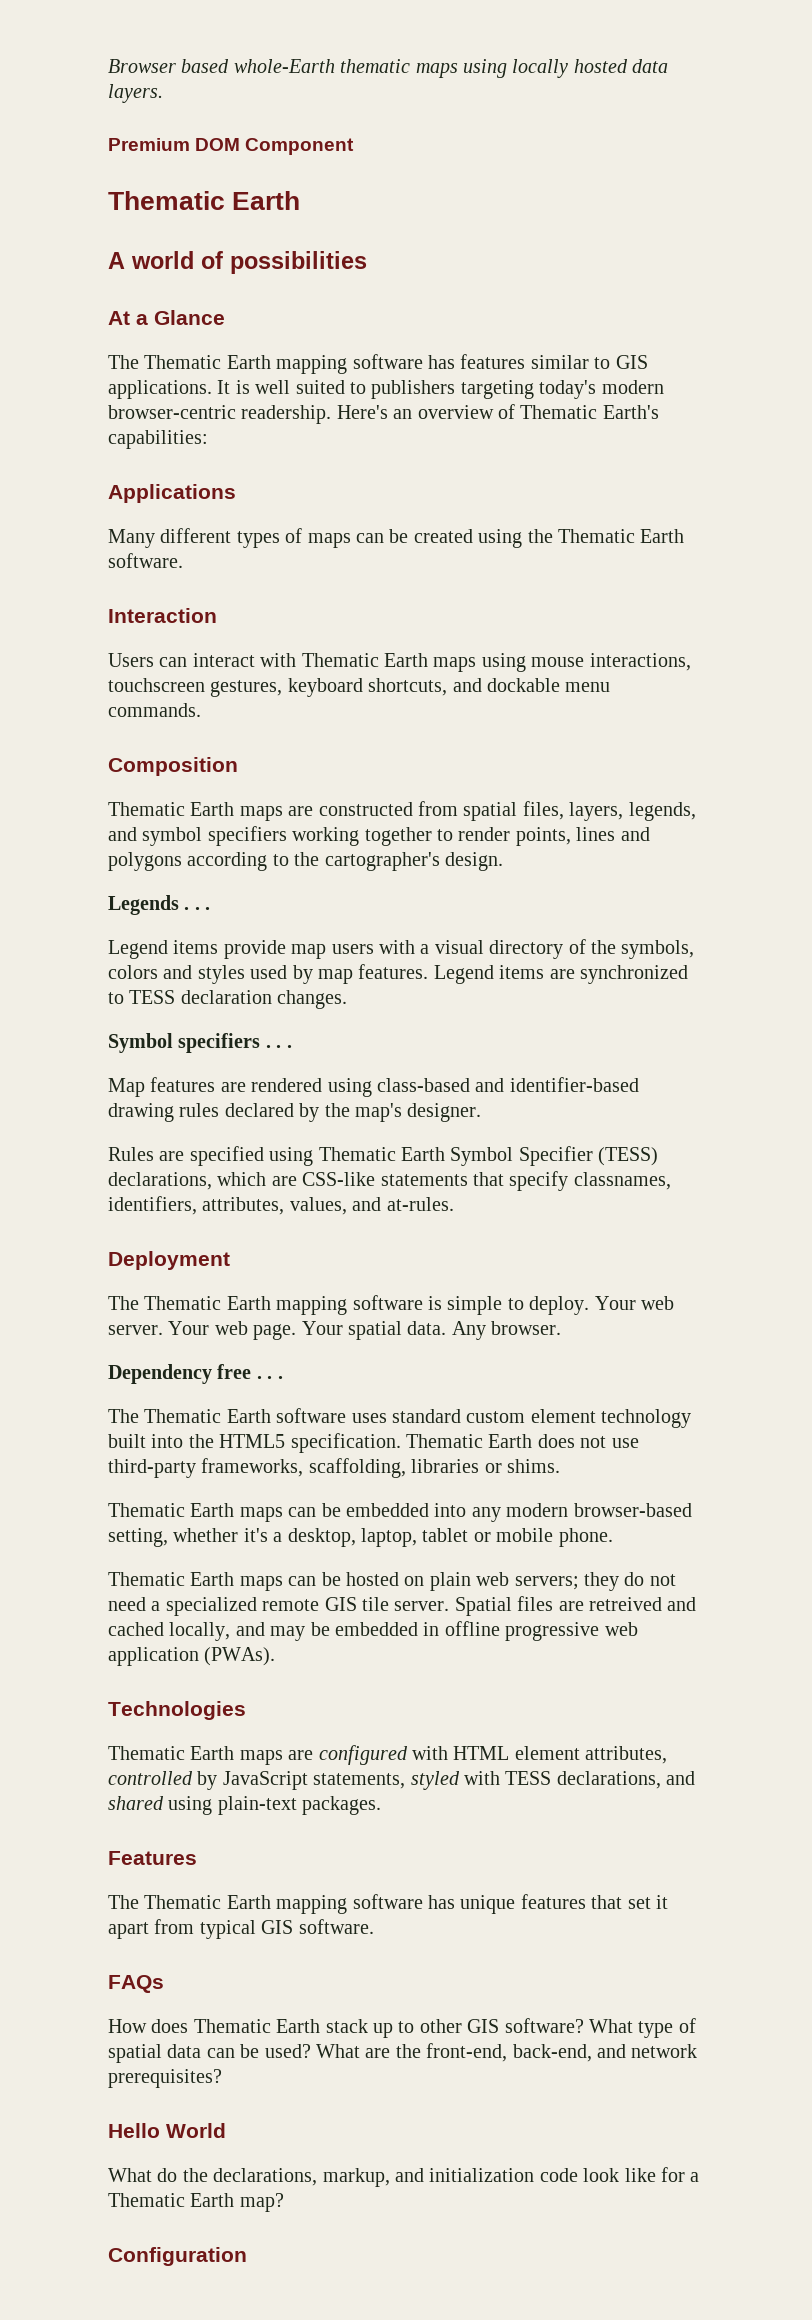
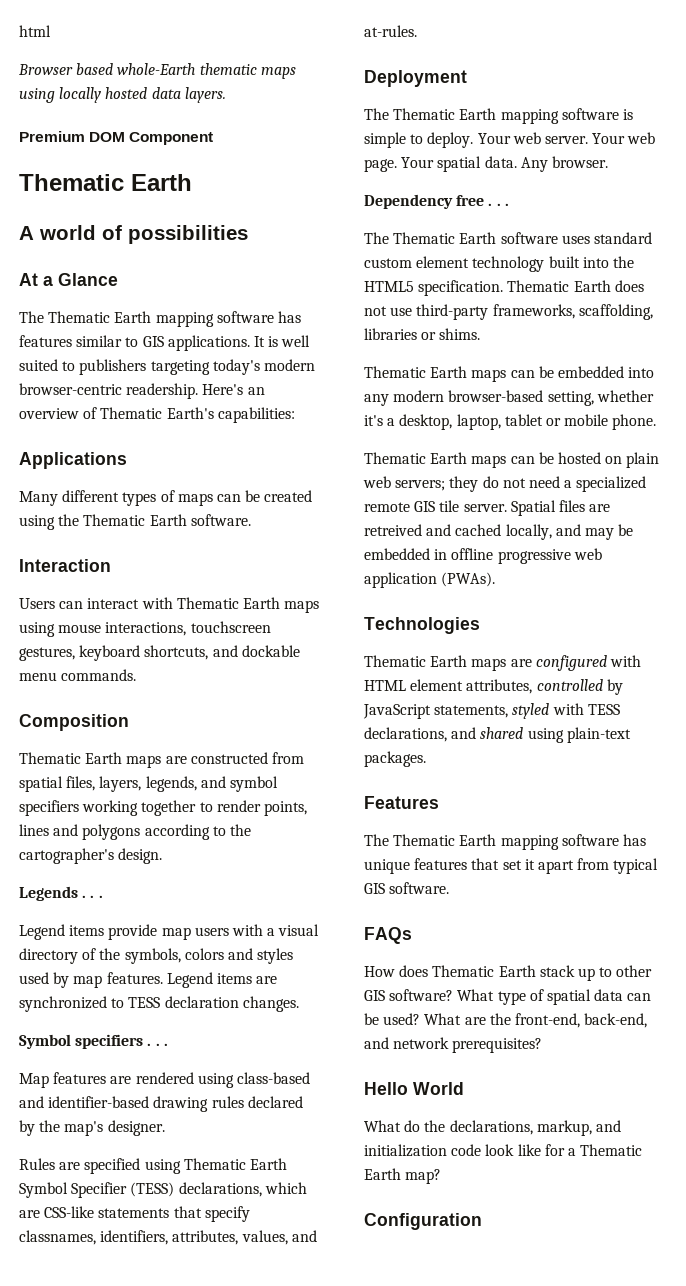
+ html

